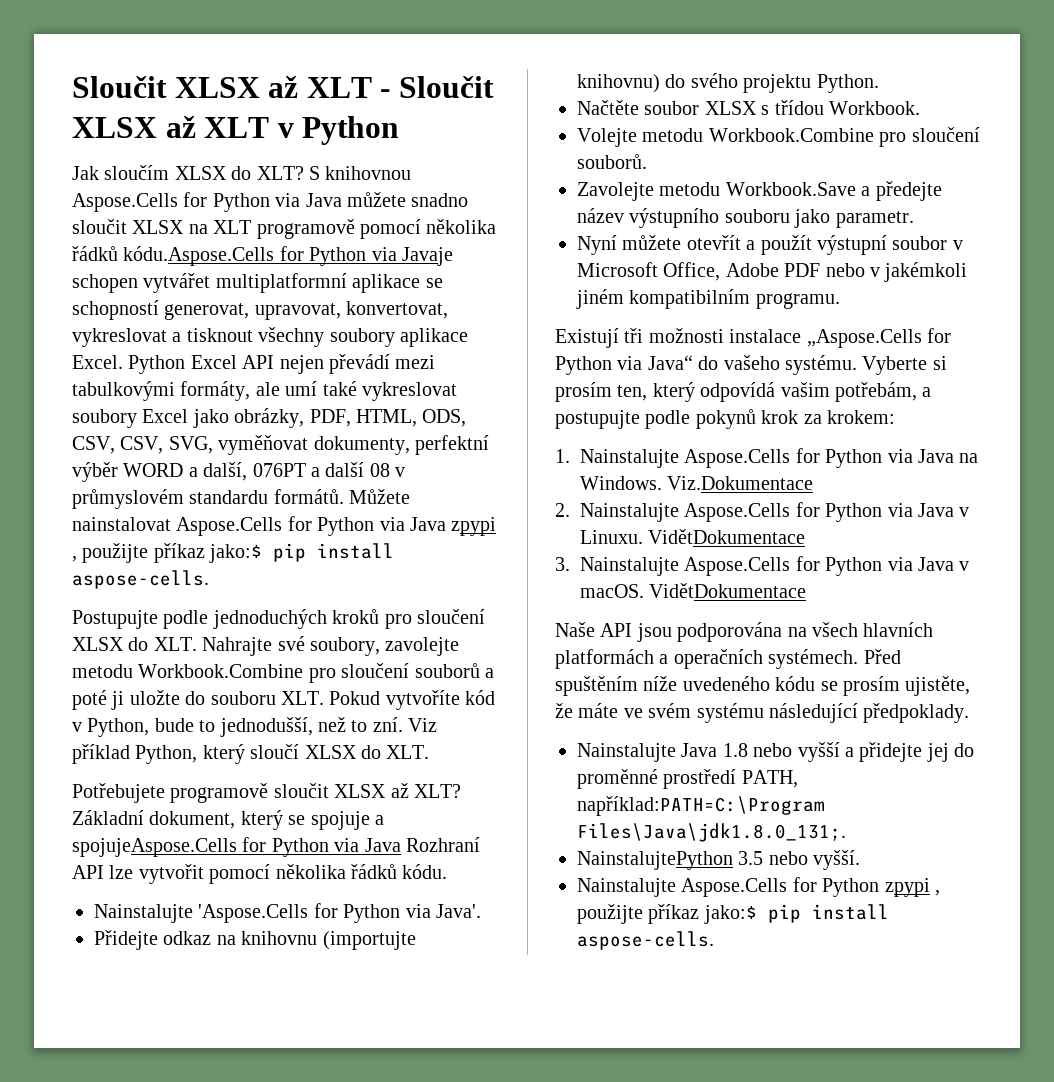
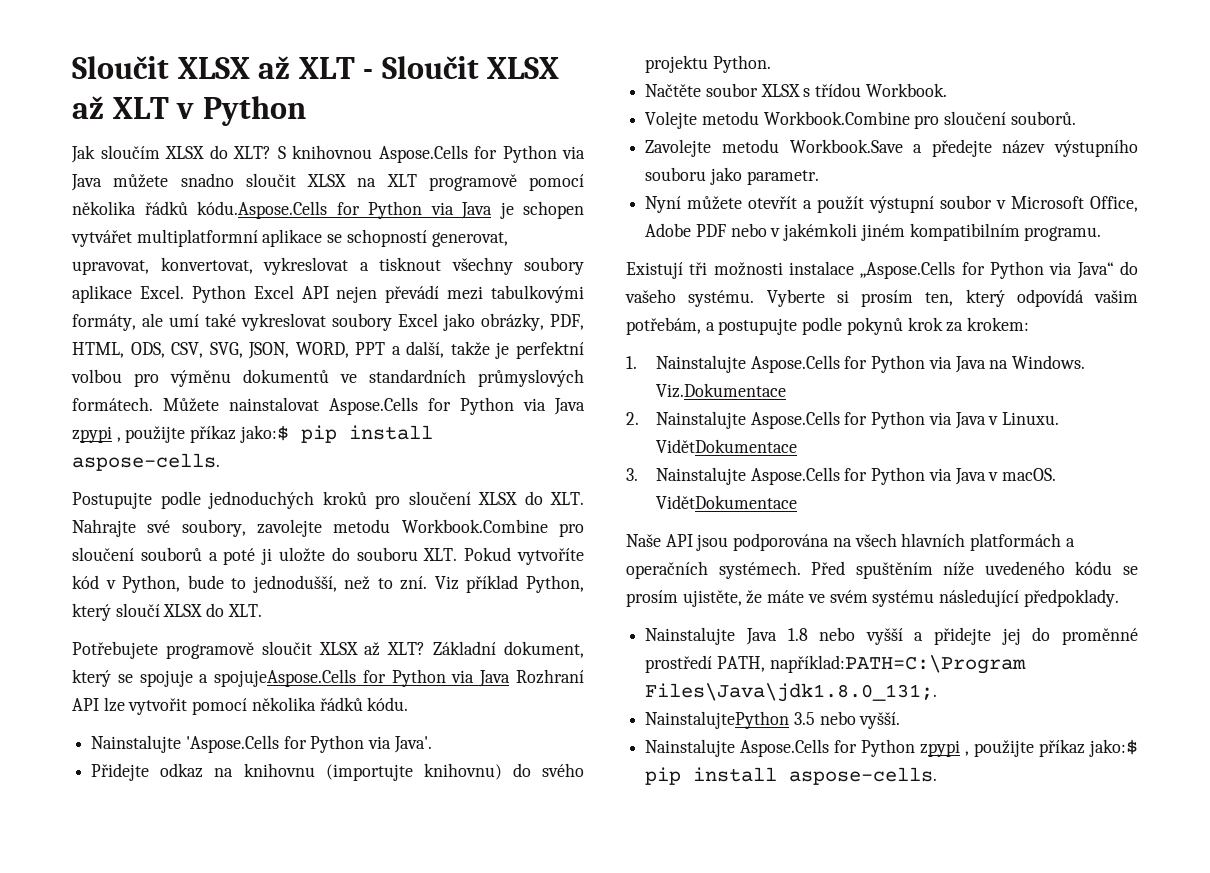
- S knihovnou Aspose.Cells for Python via Java můžete snadno sloučit XLSX na XLT programově pomocí několika řádků kódu.Aspose.Cells for Python via Javaje schopen vytvářet multiplatformní aplikace se schopností generovat, upravovat, konvertovat, vykreslovat a tisknout všechny soubory aplikace Excel.
+ S knihovnou Aspose.Cells for Python via Java můžete snadno sloučit XLSX na XLT programově pomocí několika řádků kódu.Aspose.Cells for Python via Java je schopen vytvářet multiplatformní aplikace se schopností generovat, upravovat, konvertovat, vykreslovat a tisknout všechny soubory aplikace Excel.
- Python Excel API nejen převádí mezi tabulkovými formáty, ale umí také vykreslovat soubory Excel jako obrázky, PDF, HTML, ODS, CSV, CSV, SVG, vyměňovat dokumenty, perfektní výběr WORD a další, 076PT a další 08 v průmyslovém standardu formátů.
+ Python Excel API nejen převádí mezi tabulkovými formáty, ale umí také vykreslovat soubory Excel jako obrázky, PDF, HTML, ODS, CSV, SVG, JSON, WORD, PPT a další, takže je perfektní volbou pro výměnu dokumentů ve standardních průmyslových formátech.

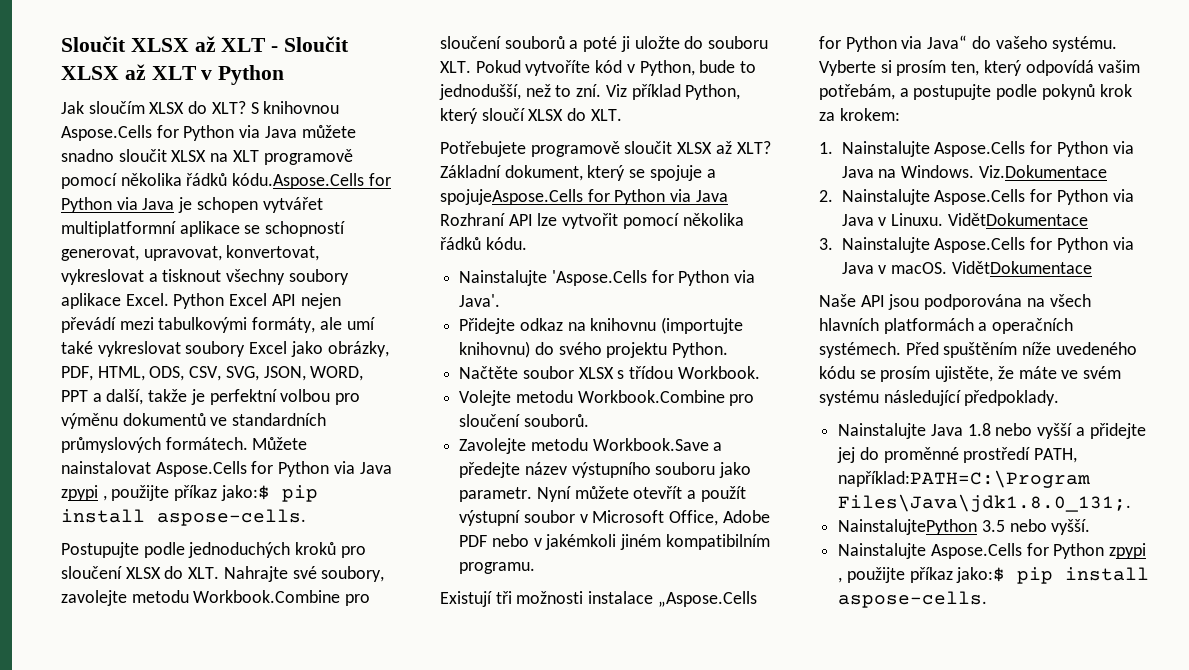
- Zavolejte metodu Workbook.Save a předejte název výstupního souboru jako parametr.
- Nyní můžete otevřít a použít výstupní soubor v Microsoft Office, Adobe PDF nebo v jakémkoli jiném kompatibilním programu.
+ Zavolejte metodu Workbook.Save a předejte název výstupního souboru jako parametr. Nyní můžete otevřít a použít výstupní soubor v Microsoft Office, Adobe PDF nebo v jakémkoli jiném kompatibilním programu.

